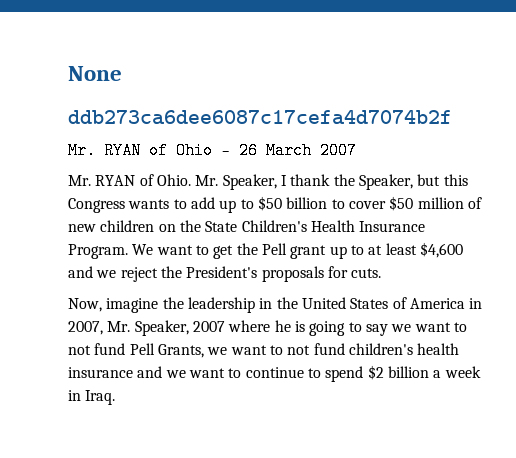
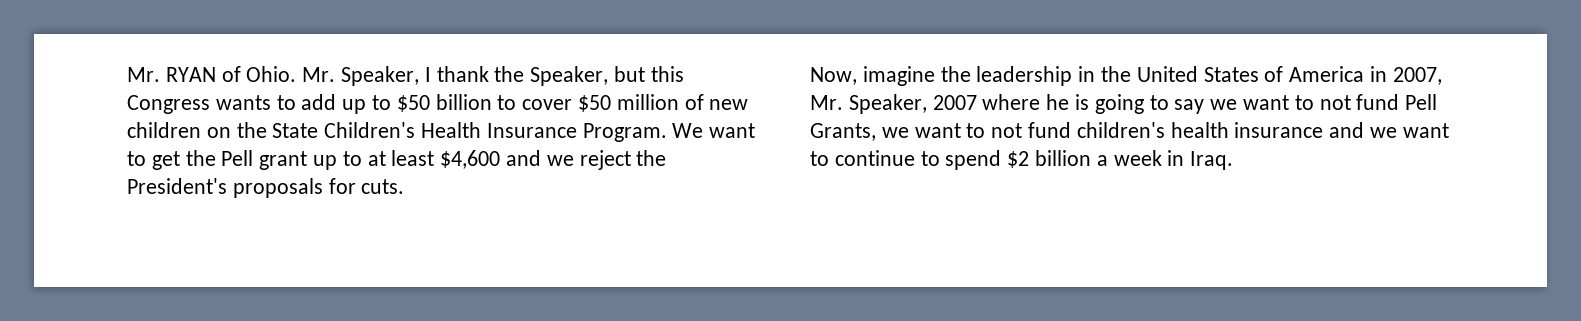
- None
- ddb273ca6dee6087c17cefa4d7074b2f
- Mr. RYAN of Ohio — 26 March 2007

